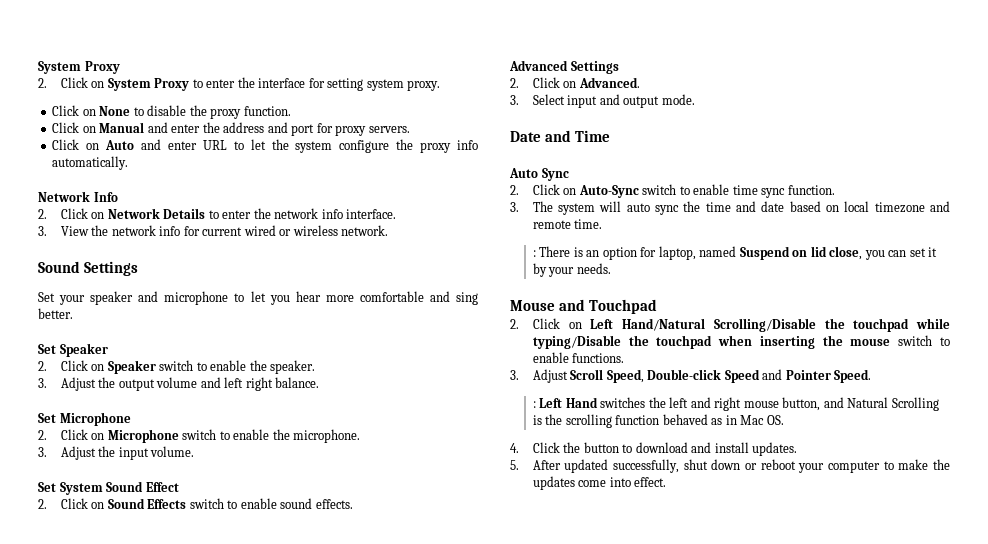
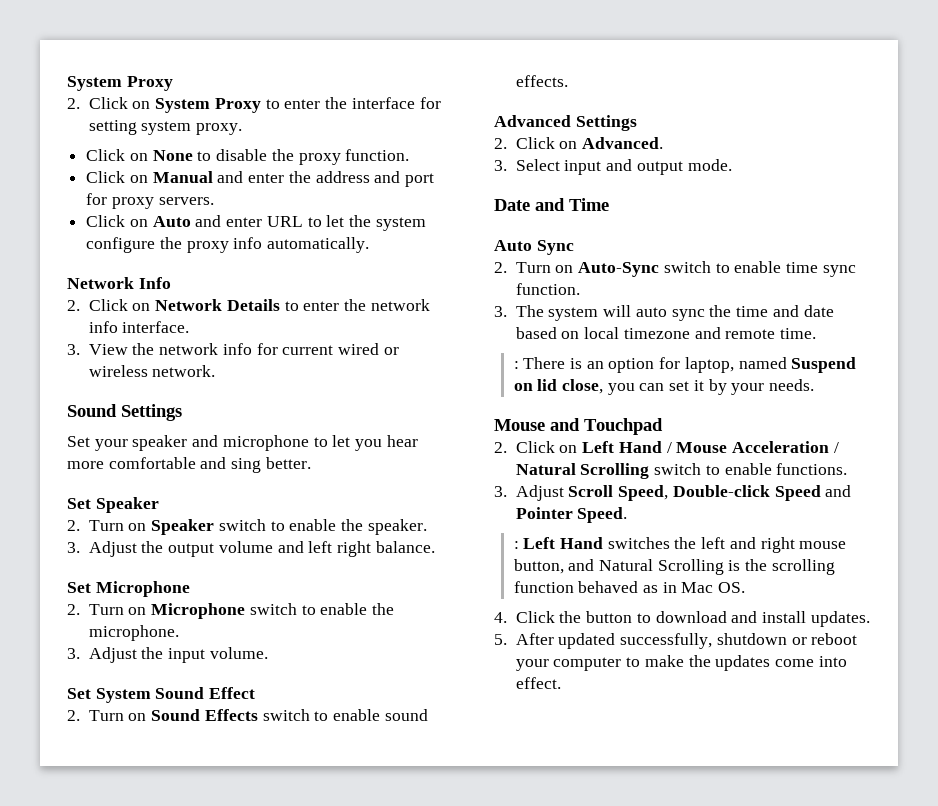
- 2. Click on Speaker switch to enable the speaker.
+ 2. Turn on Speaker switch to enable the speaker.
- 2. Click on Microphone switch to enable the microphone.
+ 2. Turn on Microphone switch to enable the microphone.
- 2. Click on Sound Effects switch to enable sound effects.
+ 2. Turn on Sound Effects switch to enable sound effects.
- 2. Click on Auto-Sync switch to enable time sync function.
+ 2. Turn on Auto-Sync switch to enable time sync function.
- 2. Click on Left Hand/Natural Scrolling/Disable the touchpad while typing/Disable the touchpad when inserting the mouse switch to enable functions.
+ 2. Click on Left Hand / Mouse Acceleration / Natural Scrolling switch to enable functions.
- 5. After updated successfully, shut down or reboot your computer to make the updates come into effect.
+ 5. After updated successfully, shutdown or reboot your computer to make the updates come into effect.

